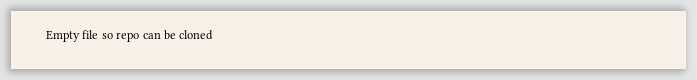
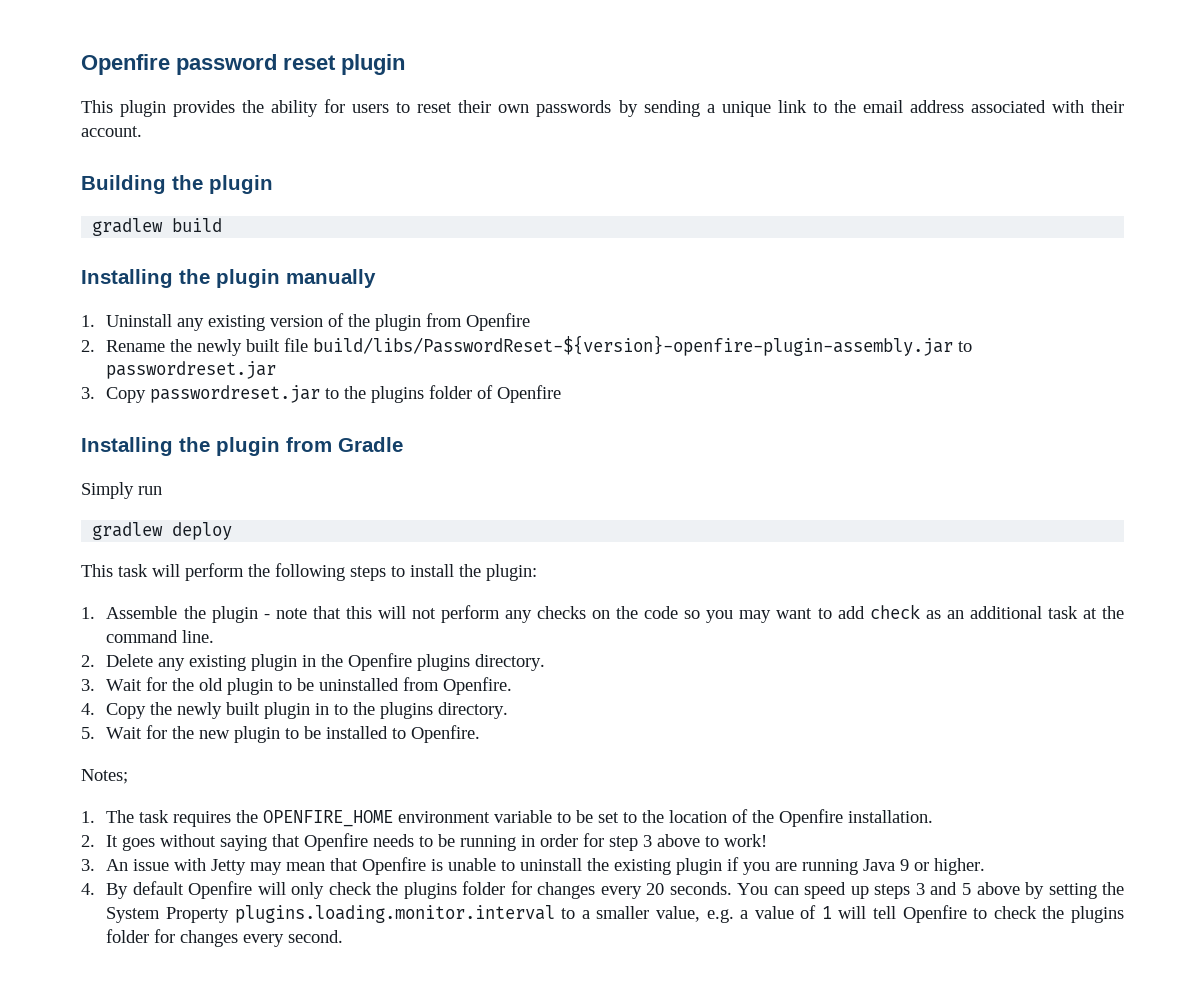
- Empty file so repo can be cloned
+ Openfire password reset plugin
+ This plugin provides the ability for users to reset their own passwords by sending a unique link to the email address associated with their account.
+ Building the plugin
+ gradlew build
+ Installing the plugin manually
+ 1. Uninstall any existing version of the plugin from Openfire
+ 2. Rename the newly built file build/libs/PasswordReset-${version}-openfire-plugin-assembly.jar to passwordreset.jar
+ 3. Copy passwordreset.jar to the plugins folder of Openfire
+ Installing the plugin from Gradle
+ Simply run
+ gradlew deploy
+ This task will perform the following steps to install the plugin:
+ 1. Assemble the plugin - note that this will not perform any checks on the code so you may want to add check as an additional task at the command line.
+ 2. Delete any existing plugin in the Openfire plugins directory.
+ 3. Wait for the old plugin to be uninstalled from Openfire.
+ 4. Copy the newly built plugin in to the plugins directory.
+ 5. Wait for the new plugin to be installed to Openfire.
+ Notes;
+ 1. The task requires the OPENFIRE_HOME environment variable to be set to the location of the Openfire installation.
+ 2. It goes without saying that Openfire needs to be running in order for step 3 above to work!
+ 3. An issue with Jetty may mean that Openfire is unable to uninstall the existing plugin if you are running Java 9 or higher.
+ 4. By default Openfire will only check the plugins folder for changes every 20 seconds. You can speed up steps 3 and 5 above by setting the System Property plugins.loading.monitor.interval to a smaller value, e.g. a value of 1 will tell Openfire to check the plugins folder for changes every second.

